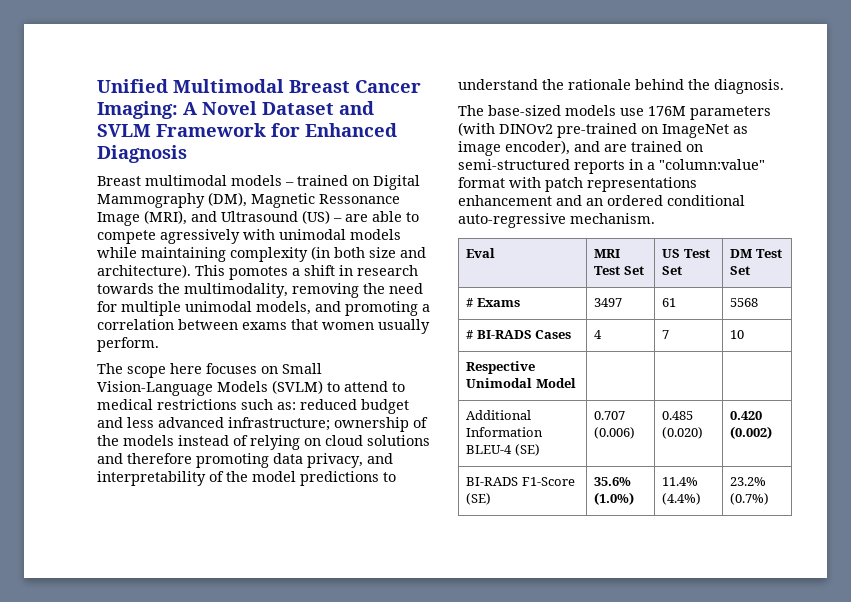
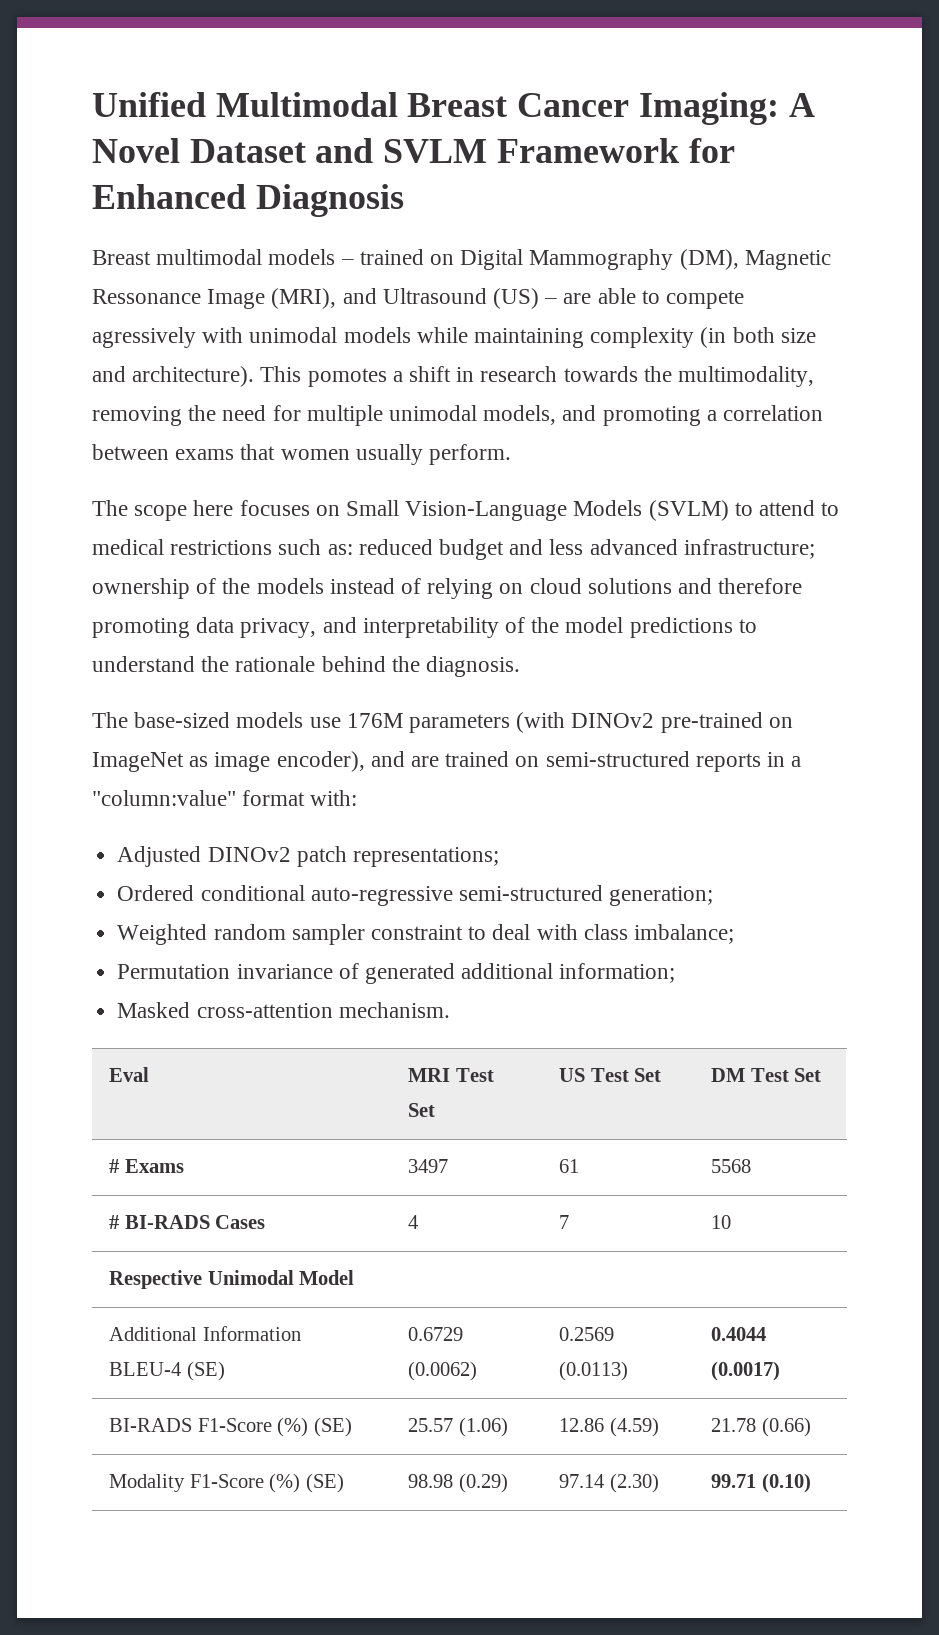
- The base-sized models use 176M parameters (with DINOv2 pre-trained on ImageNet as image encoder), and are trained on semi-structured reports in a "column:value" format with patch representations enhancement and an ordered conditional auto-regressive mechanism.
+ The base-sized models use 176M parameters (with DINOv2 pre-trained on ImageNet as image encoder), and are trained on semi-structured reports in a "column:value" format with:
+ Adjusted DINOv2 patch representations;
+ Ordered conditional auto-regressive semi-structured generation;
+ Weighted random sampler constraint to deal with class imbalance;
+ Permutation invariance of generated additional information;
+ Masked cross-attention mechanism.
- Additional Information BLEU-4 (SE) | 0.707 (0.006) | 0.485 (0.020) | 0.420 (0.002)
+ Additional Information BLEU-4 (SE) | 0.6729 (0.0062) | 0.2569 (0.0113) | 0.4044 (0.0017)
- BI-RADS F1-Score (SE) | 35.6% (1.0%) | 11.4% (4.4%) | 23.2% (0.7%)
+ BI-RADS F1-Score (%) (SE) | 25.57 (1.06) | 12.86 (4.59) | 21.78 (0.66)
+ Modality F1-Score (%) (SE) | 98.98 (0.29) | 97.14 (2.30) | 99.71 (0.10)

